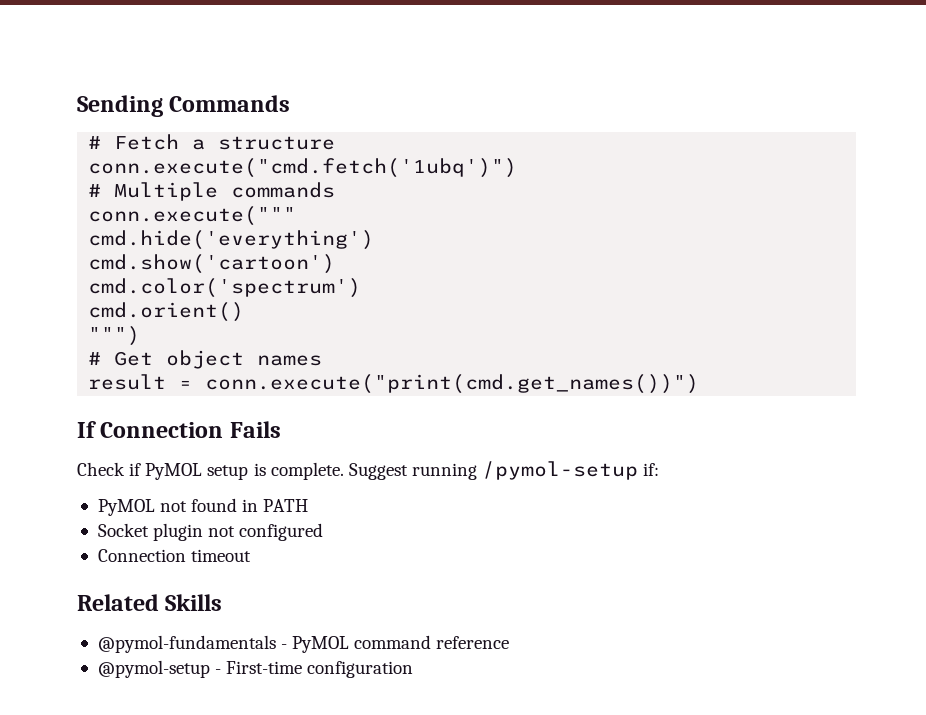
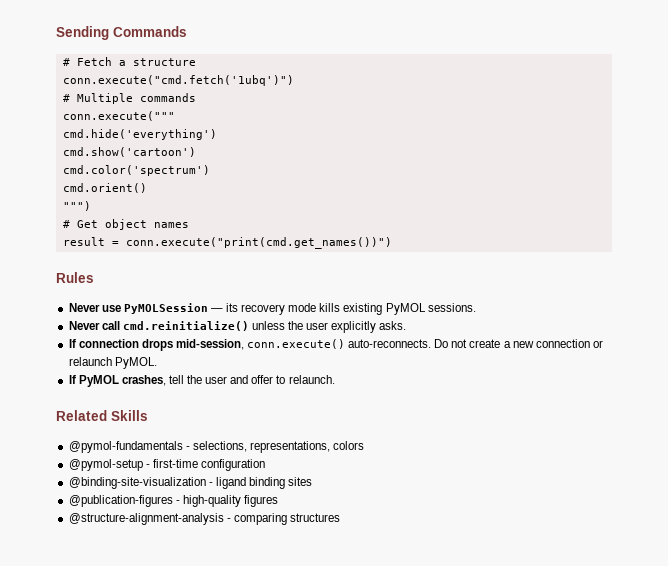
- If Connection Fails
- Check if PyMOL setup is complete. Suggest running /pymol-setup if:
- PyMOL not found in PATH
- Socket plugin not configured
- Connection timeout
+ Rules
+ Never use PyMOLSession — its recovery mode kills existing PyMOL sessions.
+ Never call cmd.reinitialize() unless the user explicitly asks.
+ If connection drops mid-session, conn.execute() auto-reconnects. Do not create a new connection or relaunch PyMOL.
+ If PyMOL crashes, tell the user and offer to relaunch.
- @pymol-fundamentals - PyMOL command reference
+ @pymol-fundamentals - selections, representations, colors
- @pymol-setup - First-time configuration
+ @pymol-setup - first-time configuration
+ @binding-site-visualization - ligand binding sites
+ @publication-figures - high-quality figures
+ @structure-alignment-analysis - comparing structures

